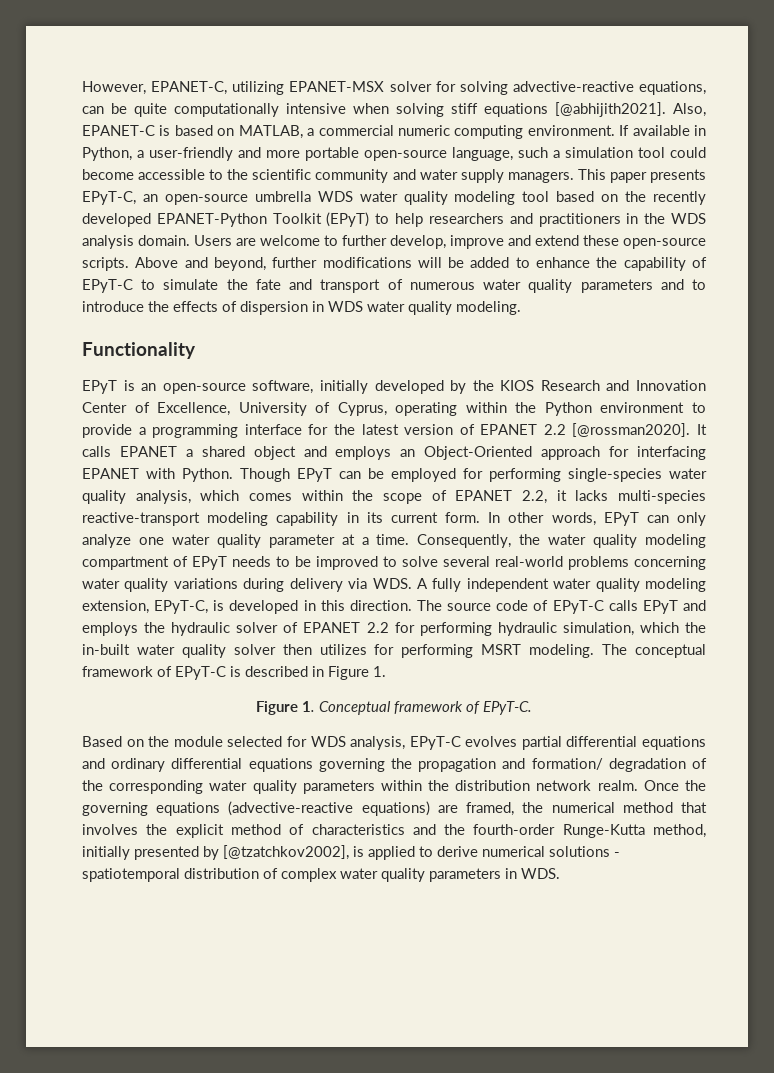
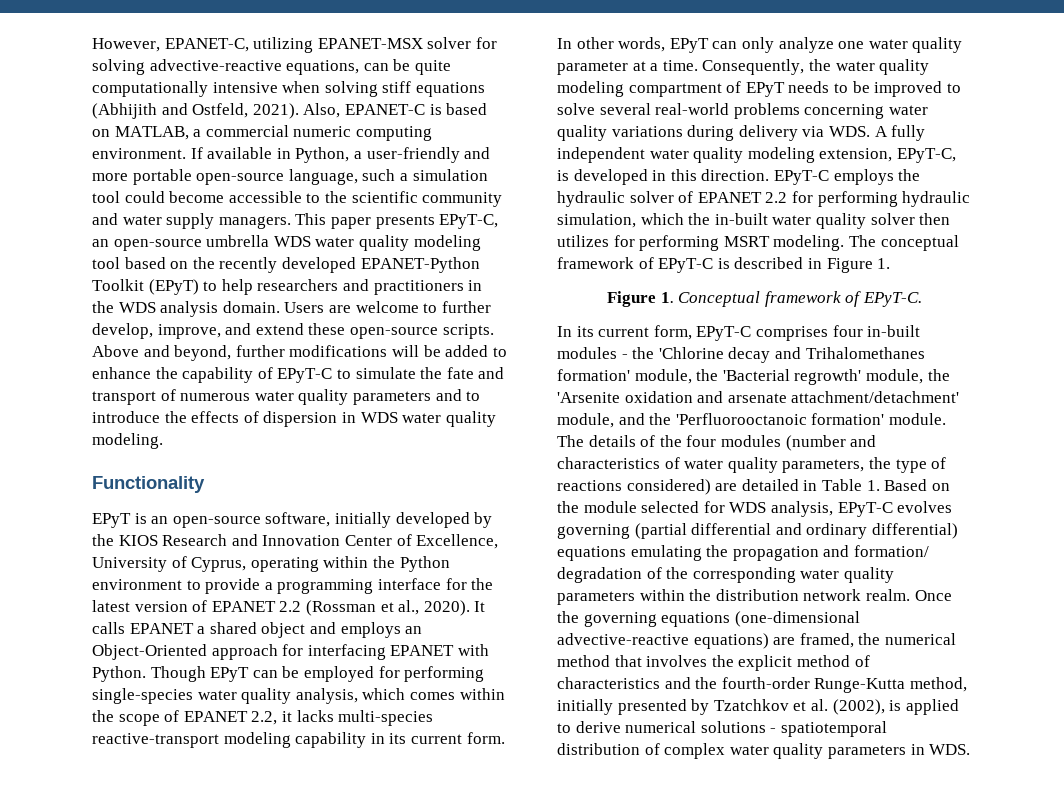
- However, EPANET-C, utilizing EPANET-MSX solver for solving advective-reactive equations, can be quite computationally intensive when solving stiff equations [@abhijith2021].
+ However, EPANET-C, utilizing EPANET-MSX solver for solving advective-reactive equations, can be quite computationally intensive when solving stiff equations (Abhijith and Ostfeld, 2021).
- Users are welcome to further develop, improve and extend these open-source scripts.
+ Users are welcome to further develop, improve, and extend these open-source scripts.
- EPyT is an open-source software, initially developed by the KIOS Research and Innovation Center of Excellence, University of Cyprus, operating within the Python environment to provide a programming interface for the latest version of EPANET 2.2 [@rossman2020].
+ EPyT is an open-source software, initially developed by the KIOS Research and Innovation Center of Excellence, University of Cyprus, operating within the Python environment to provide a programming interface for the latest version of EPANET 2.2 (Rossman et al., 2020).
- The source code of EPyT-C calls EPyT and employs the hydraulic solver of EPANET 2.2 for performing hydraulic simulation, which the in-built water quality solver then utilizes for performing MSRT modeling.
+ EPyT-C employs the hydraulic solver of EPANET 2.2 for performing hydraulic simulation, which the in-built water quality solver then utilizes for performing MSRT modeling.
- Based on the module selected for WDS analysis, EPyT-C evolves partial differential equations and ordinary differential equations governing the propagation and formation/ degradation of the corresponding water quality parameters within the distribution network realm.
+ In its current form, EPyT-C comprises four in-built modules - the 'Chlorine decay and Trihalomethanes formation' module, the 'Bacterial regrowth' module, the 'Arsenite oxidation and arsenate attachment/detachment' module, and the 'Perfluorooctanoic formation' module. The details of the four modules (number and characteristics of water quality parameters, the type of reactions considered) are detailed in Table 1. Based on the module selected for WDS analysis, EPyT-C evolves governing (partial differential and ordinary differential) equations emulating the propagation and formation/ degradation of the corresponding water quality parameters within the distribution network realm.
- Once the governing equations (advective-reactive equations) are framed, the numerical method that involves the explicit method of characteristics and the fourth-order Runge-Kutta method, initially presented by [@tzatchkov2002], is applied to derive numerical solutions - spatiotemporal distribution of complex water quality parameters in WDS.
+ Once the governing equations (one-dimensional advective-reactive equations) are framed, the numerical method that involves the explicit method of characteristics and the fourth-order Runge-Kutta method, initially presented by Tzatchkov et al. (2002), is applied to derive numerical solutions - spatiotemporal distribution of complex water quality parameters in WDS.

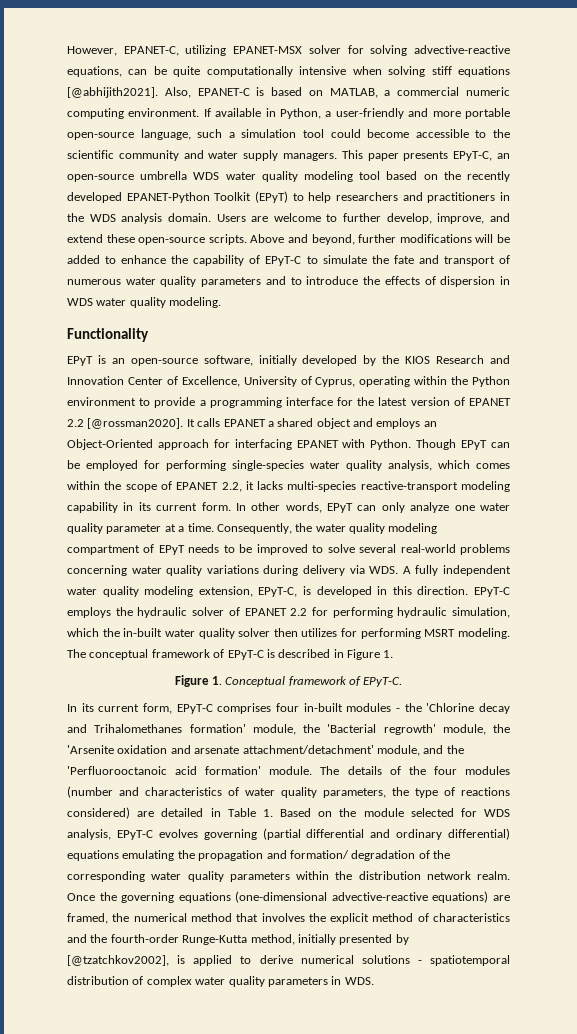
- However, EPANET-C, utilizing EPANET-MSX solver for solving advective-reactive equations, can be quite computationally intensive when solving stiff equations (Abhijith and Ostfeld, 2021).
+ However, EPANET-C, utilizing EPANET-MSX solver for solving advective-reactive equations, can be quite computationally intensive when solving stiff equations [@abhijith2021].
- EPyT is an open-source software, initially developed by the KIOS Research and Innovation Center of Excellence, University of Cyprus, operating within the Python environment to provide a programming interface for the latest version of EPANET 2.2 (Rossman et al., 2020).
+ EPyT is an open-source software, initially developed by the KIOS Research and Innovation Center of Excellence, University of Cyprus, operating within the Python environment to provide a programming interface for the latest version of EPANET 2.2 [@rossman2020].
- In its current form, EPyT-C comprises four in-built modules - the 'Chlorine decay and Trihalomethanes formation' module, the 'Bacterial regrowth' module, the 'Arsenite oxidation and arsenate attachment/detachment' module, and the 'Perfluorooctanoic formation' module.
+ In its current form, EPyT-C comprises four in-built modules - the 'Chlorine decay and Trihalomethanes formation' module, the 'Bacterial regrowth' module, the 'Arsenite oxidation and arsenate attachment/detachment' module, and the 'Perfluorooctanoic acid formation' module.
- Once the governing equations (one-dimensional advective-reactive equations) are framed, the numerical method that involves the explicit method of characteristics and the fourth-order Runge-Kutta method, initially presented by Tzatchkov et al. (2002), is applied to derive numerical solutions - spatiotemporal distribution of complex water quality parameters in WDS.
+ Once the governing equations (one-dimensional advective-reactive equations) are framed, the numerical method that involves the explicit method of characteristics and the fourth-order Runge-Kutta method, initially presented by [@tzatchkov2002], is applied to derive numerical solutions - spatiotemporal distribution of complex water quality parameters in WDS.

